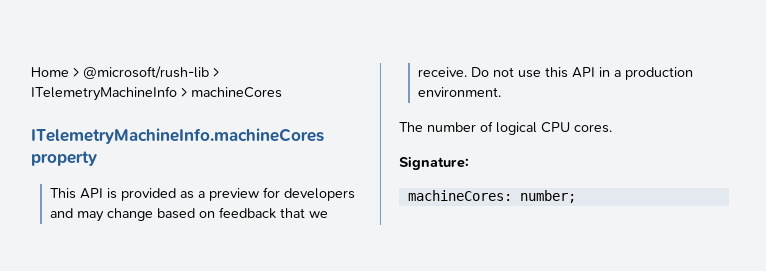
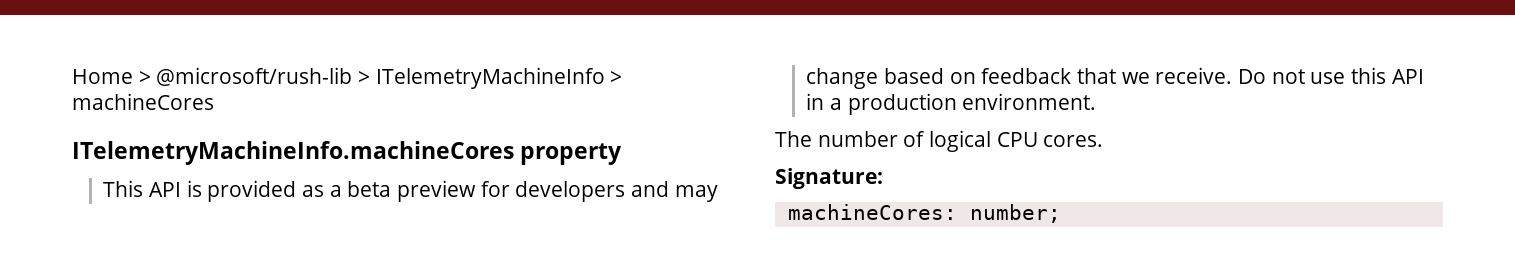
- This API is provided as a preview for developers and may change based on feedback that we receive.
+ This API is provided as a beta preview for developers and may change based on feedback that we receive.

